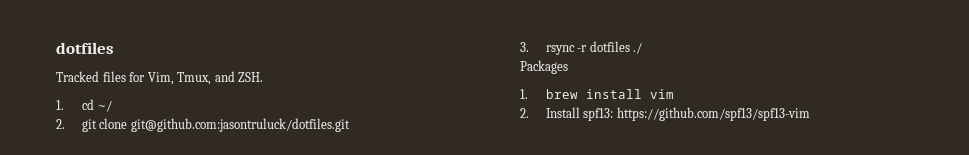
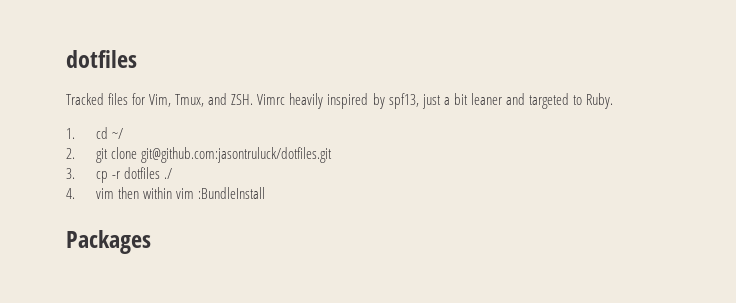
- Tracked files for Vim, Tmux, and ZSH.
+ Tracked files for Vim, Tmux, and ZSH. Vimrc heavily inspired by spf13, just a bit leaner and targeted to Ruby.
- 3. rsync -r dotfiles ./
+ 3. cp -r dotfiles ./
+ 4. vim then within vim :BundleInstall
  Packages
- 1. brew install vim
- 2. Install spf13: https://github.com/spf13/spf13-vim

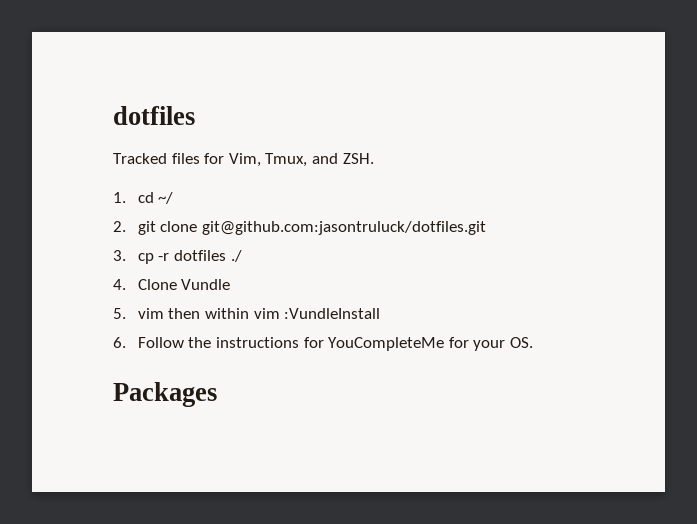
- Tracked files for Vim, Tmux, and ZSH. Vimrc heavily inspired by spf13, just a bit leaner and targeted to Ruby.
+ Tracked files for Vim, Tmux, and ZSH.
- 4. vim then within vim :BundleInstall
+ 4. Clone Vundle
+ 5. vim then within vim :VundleInstall
+ 6. Follow the instructions for YouCompleteMe for your OS.

